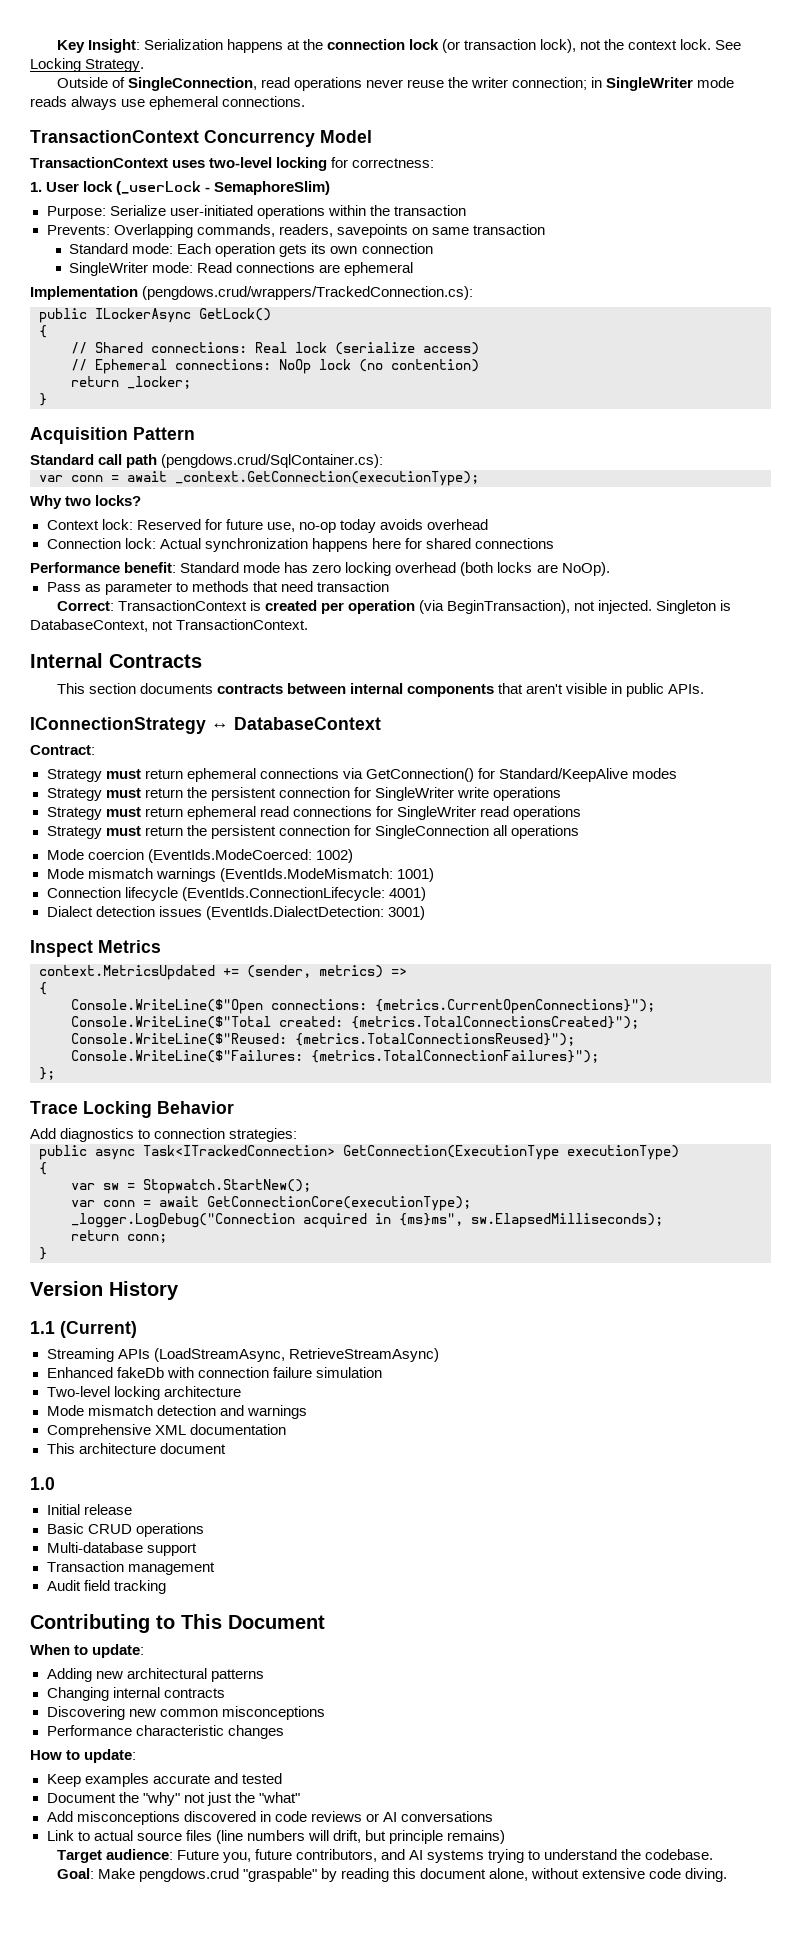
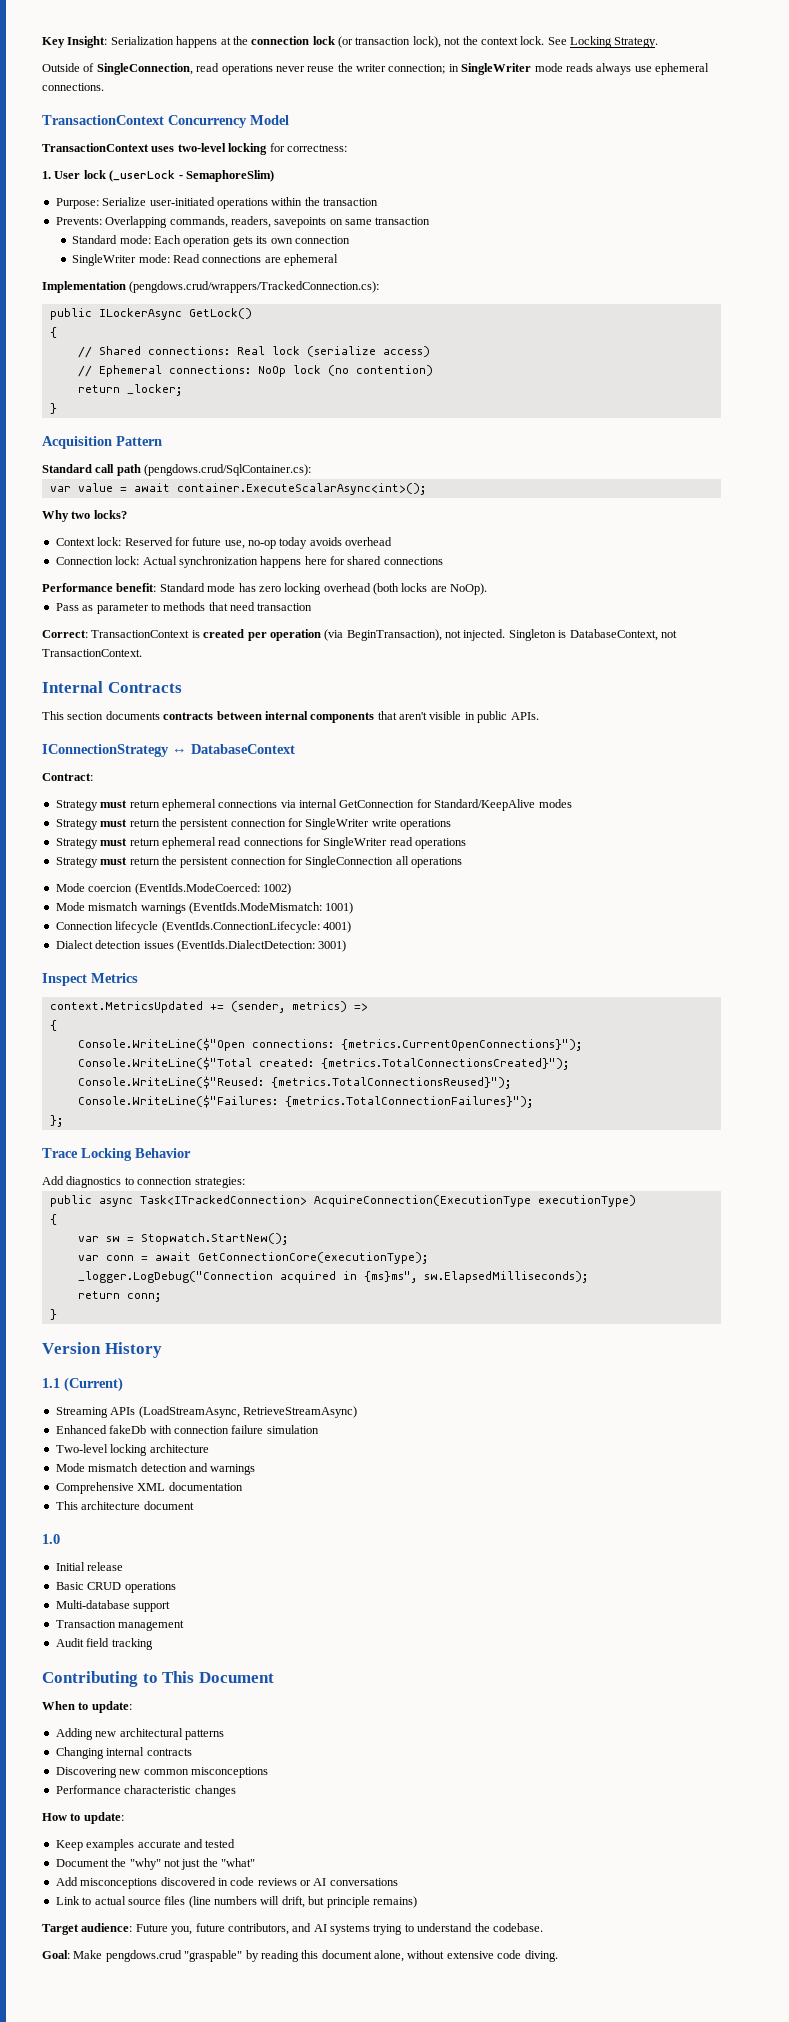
- var conn = await _context.GetConnection(executionType);
+ var value = await container.ExecuteScalarAsync<int>();
- Strategy must return ephemeral connections via GetConnection() for Standard/KeepAlive modes
+ Strategy must return ephemeral connections via internal GetConnection for Standard/KeepAlive modes
- public async Task<ITrackedConnection> GetConnection(ExecutionType executionType)
+ public async Task<ITrackedConnection> AcquireConnection(ExecutionType executionType)

